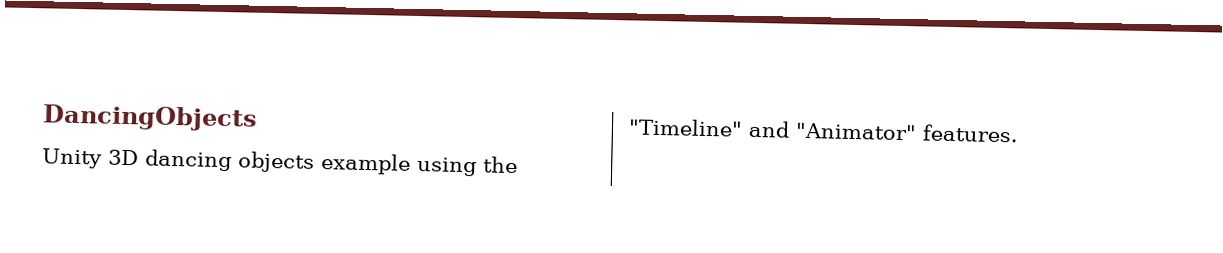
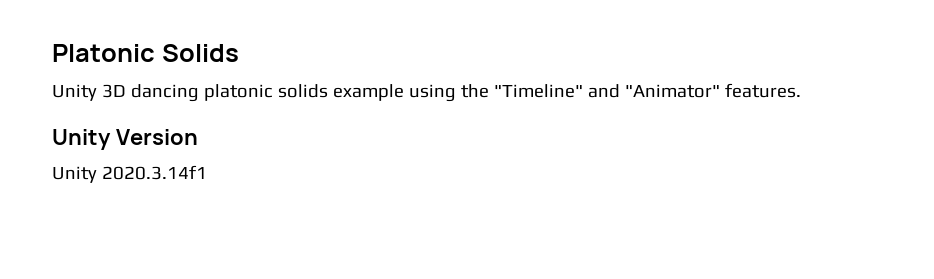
- DancingObjects
+ Platonic Solids
- Unity 3D dancing objects example using the "Timeline" and "Animator" features.
+ Unity 3D dancing platonic solids example using the "Timeline" and "Animator" features.
+ Unity Version
+ Unity 2020.3.14f1

